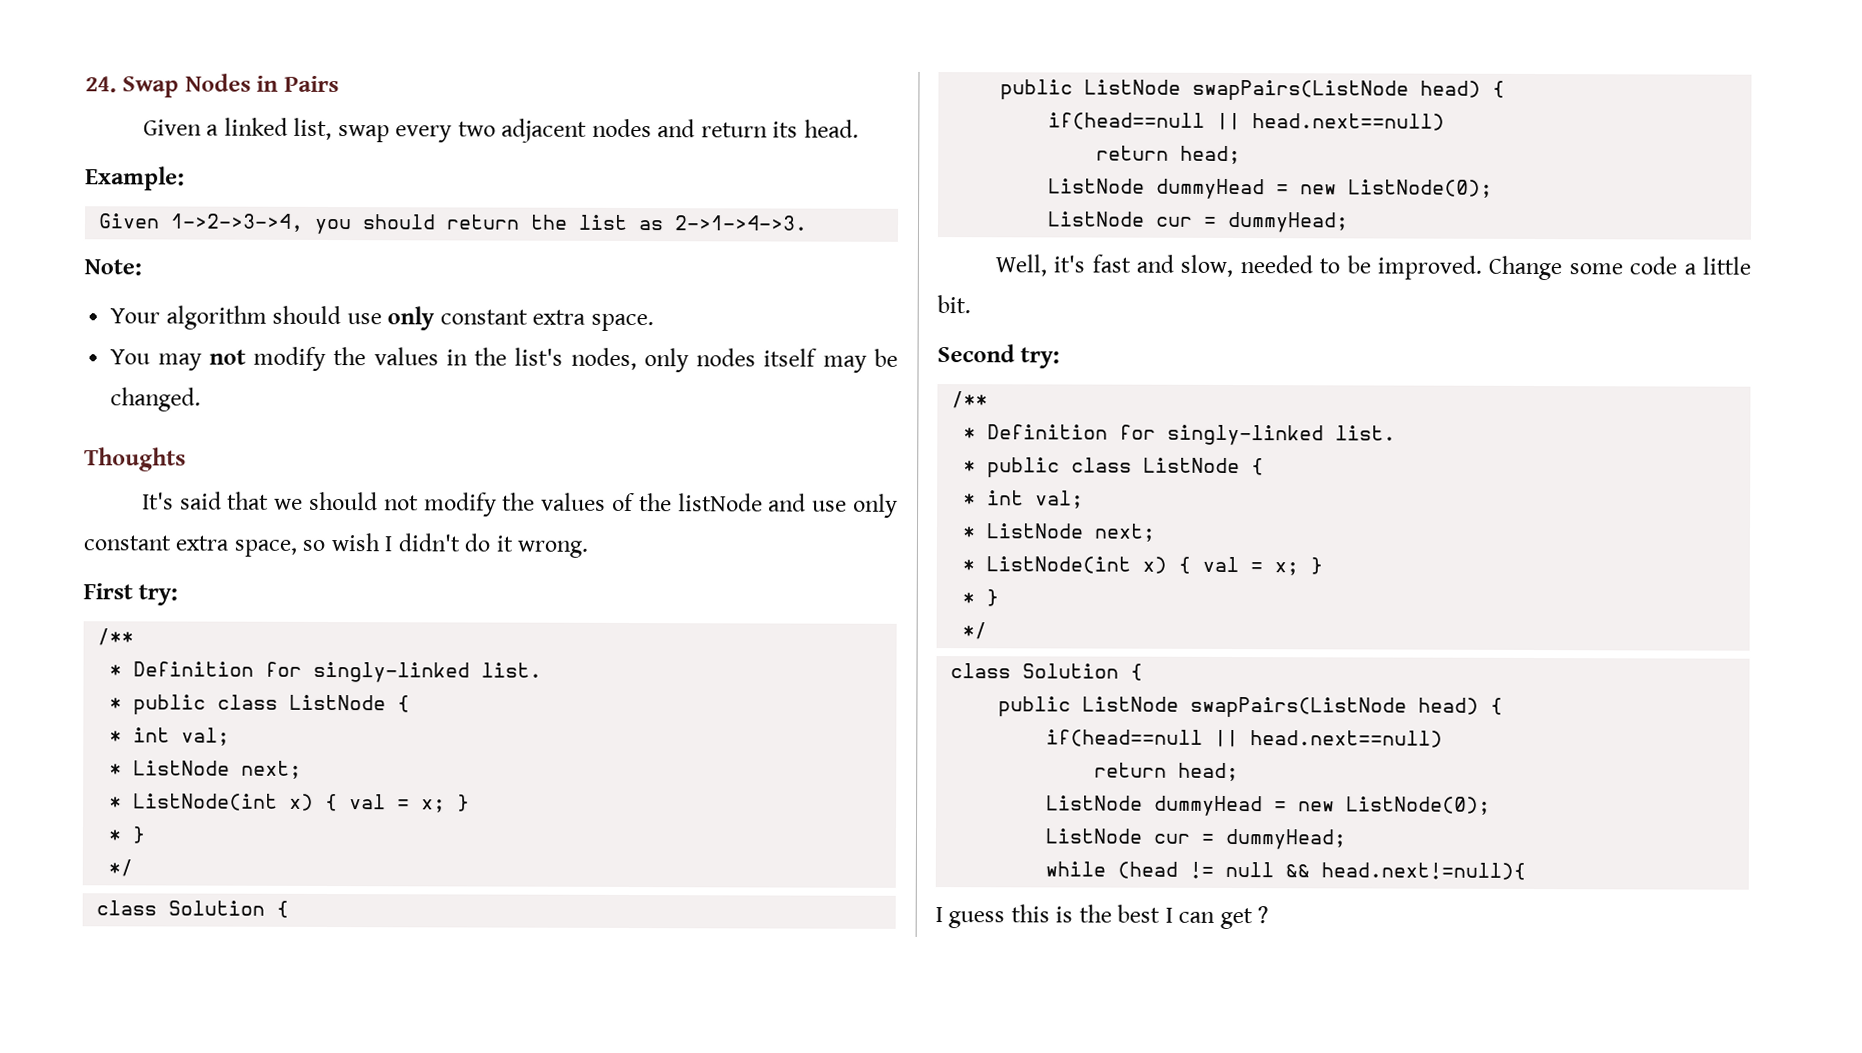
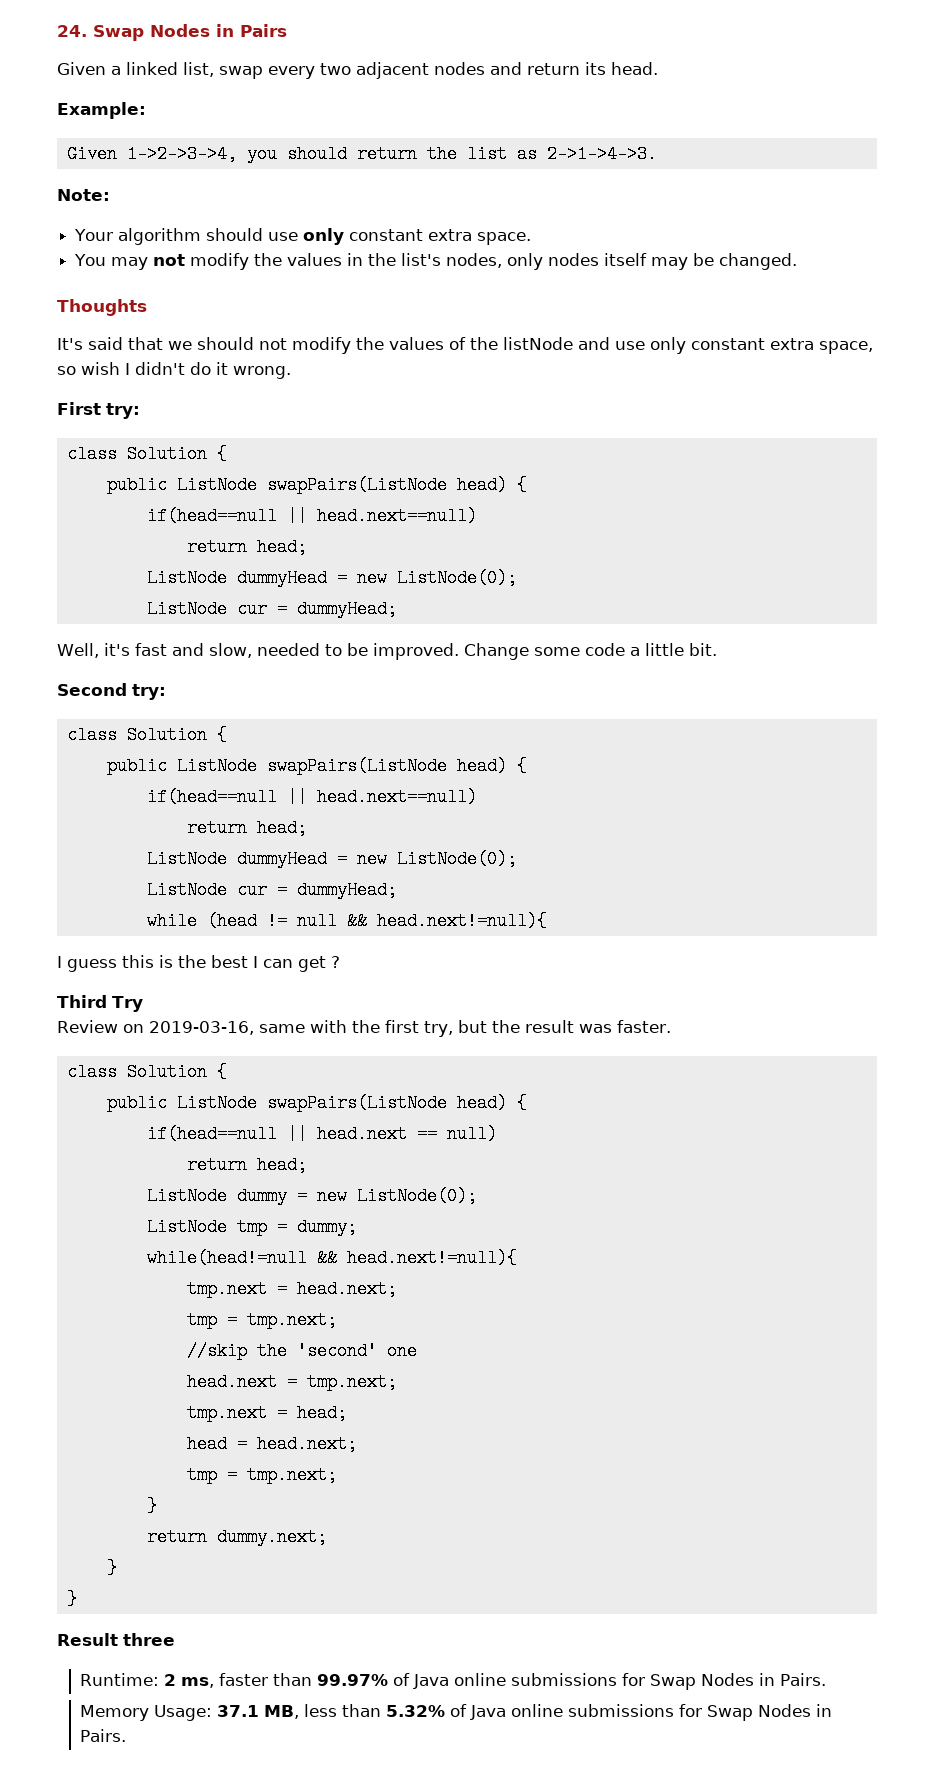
  First try:
- /**
- * Definition for singly-linked list.
- * public class ListNode {
- * int val;
- * ListNode next;
- * ListNode(int x) { val = x; }
- * }
- */
  Second try:
- /**
- * Definition for singly-linked list.
- * public class ListNode {
- * int val;
- * ListNode next;
- * ListNode(int x) { val = x; }
- * }
- */
+ Third Try
+ Review on 2019-03-16, same with the first try, but the result was faster.
+ class Solution {
+ public ListNode swapPairs(ListNode head) {
+ if(head==null || head.next == null)
+ return head;
+ ListNode dummy = new ListNode(0);
+ ListNode tmp = dummy;
+ while(head!=null && head.next!=null){
+ tmp.next = head.next;
+ tmp = tmp.next;
+ //skip the 'second' one
+ head.next = tmp.next;
+ tmp.next = head;
+ head = head.next;
+ tmp = tmp.next;
+ }
+ return dummy.next;
+ }
+ }
+ Result three
+ Runtime: 2 ms, faster than 99.97% of Java online submissions for Swap Nodes in Pairs.
+ Memory Usage: 37.1 MB, less than 5.32% of Java online submissions for Swap Nodes in Pairs.

